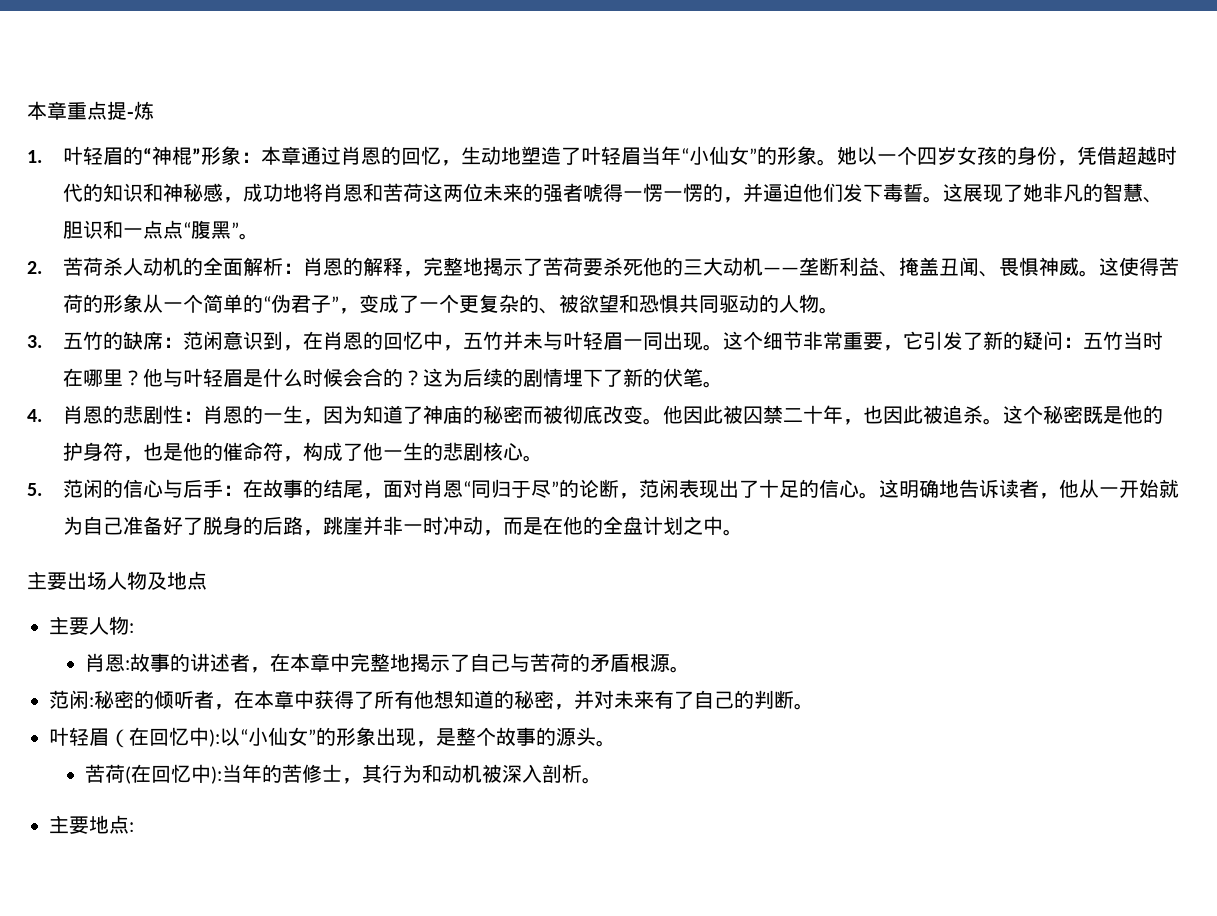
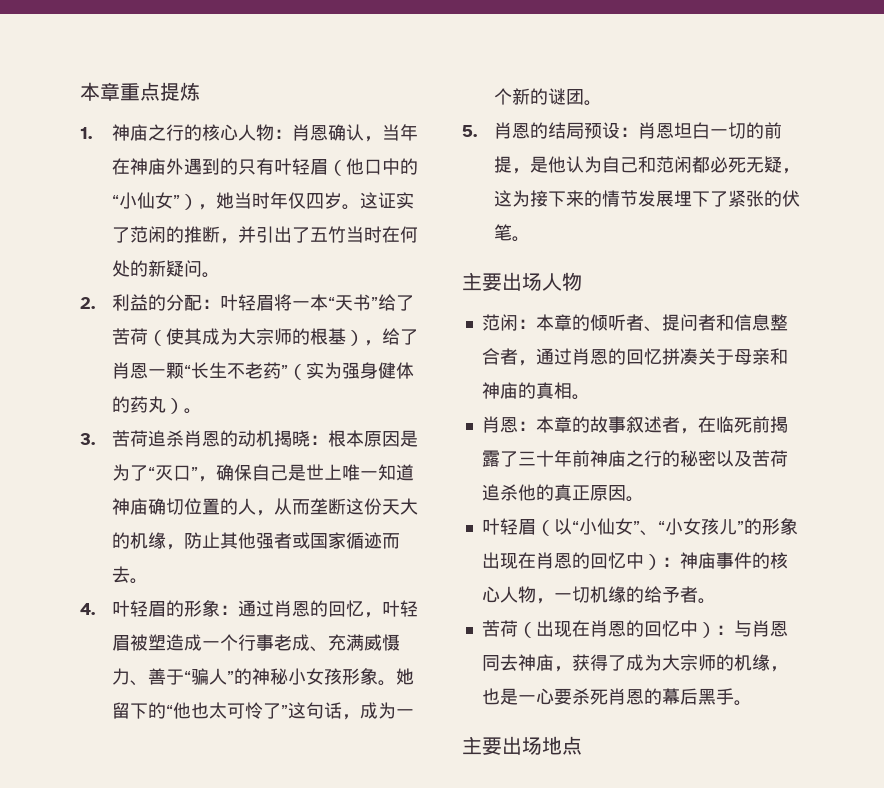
- 本章重点提-炼
+ 本章重点提炼
- 1.叶轻眉的“神棍”形象：本章通过肖恩的回忆，生动地塑造了叶轻眉当年“小仙女”的形象。她以一个四岁女孩的身份，凭借超越时代的知识和神秘感，成功地将肖恩和苦荷这两位未来的强者唬得一愣一愣的，并逼迫他们发下毒誓。这展现了她非凡的智慧、胆识和一点点“腹黑”。
- 2.苦荷杀人动机的全面解析：肖恩的解释，完整地揭示了苦荷要杀死他的三大动机——垄断利益、掩盖丑闻、畏惧神威。这使得苦荷的形象从一个简单的“伪君子”，变成了一个更复杂的、被欲望和恐惧共同驱动的人物。
- 3.五竹的缺席：范闲意识到，在肖恩的回忆中，五竹并未与叶轻眉一同出现。这个细节非常重要，它引发了新的疑问：五竹当时在哪里？他与叶轻眉是什么时候会合的？这为后续的剧情埋下了新的伏笔。
- 4.肖恩的悲剧性：肖恩的一生，因为知道了神庙的秘密而被彻底改变。他因此被囚禁二十年，也因此被追杀。这个秘密既是他的护身符，也是他的催命符，构成了他一生的悲剧核心。
- 5.范闲的信心与后手：在故事的结尾，面对肖恩“同归于尽”的论断，范闲表现出了十足的信心。这明确地告诉读者，他从一开始就为自己准备好了脱身的后路，跳崖并非一时冲动，而是在他的全盘计划之中。
- 主要出场人物及地点
- 主要人物:
- 肖恩:故事的讲述者，在本章中完整地揭示了自己与苦荷的矛盾根源。
- 范闲:秘密的倾听者，在本章中获得了所有他想知道的秘密，并对未来有了自己的判断。
+ 1.神庙之行的核心人物：肖恩确认，当年在神庙外遇到的只有叶轻眉（他口中的“小仙女”），她当时年仅四岁。这证实了范闲的推断，并引出了五竹当时在何处的新疑问。
+ 2.利益的分配：叶轻眉将一本“天书”给了苦荷（使其成为大宗师的根基），给了肖恩一颗“长生不老药”（实为强身健体的药丸）。
+ 3.苦荷追杀肖恩的动机揭晓：根本原因是为了“灭口”，确保自己是世上唯一知道神庙确切位置的人，从而垄断这份天大的机缘，防止其他强者或国家循迹而去。
+ 4.叶轻眉的形象：通过肖恩的回忆，叶轻眉被塑造成一个行事老成、充满威慑力、善于“骗人”的神秘小女孩形象。她留下的“他也太可怜了”这句话，成为一个新的谜团。
+ 5.肖恩的结局预设：肖恩坦白一切的前提，是他认为自己和范闲都必死无疑，这为接下来的情节发展埋下了紧张的伏笔。
+ 主要出场人物
+ 范闲：本章的倾听者、提问者和信息整合者，通过肖恩的回忆拼凑关于母亲和神庙的真相。
+ 肖恩：本章的故事叙述者，在临死前揭露了三十年前神庙之行的秘密以及苦荷追杀他的真正原因。
- 叶轻眉（在回忆中):以“小仙女”的形象出现，是整个故事的源头。
- 苦荷(在回忆中):当年的苦修士，其行为和动机被深入剖析。
- 主要地点:
+ 叶轻眉（以“小仙女”、“小女孩儿”的形象出现在肖恩的回忆中）：神庙事件的核心人物，一切机缘的给予者。
+ 苦荷（出现在肖恩的回忆中）：与肖恩同去神庙，获得了成为大宗师的机缘，也是一心要杀死肖恩的幕后黑手。
+ 主要出场地点

